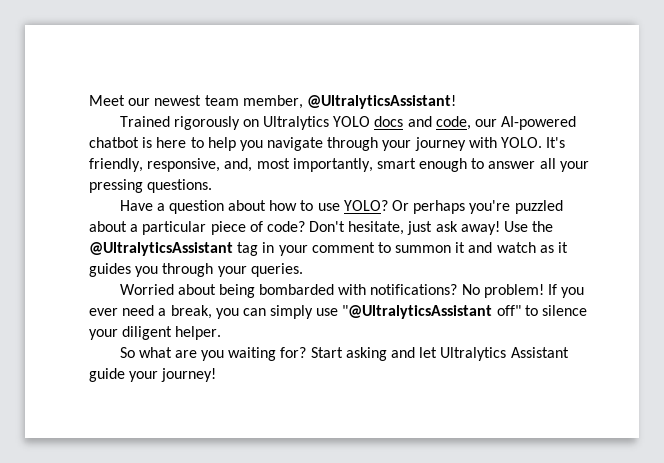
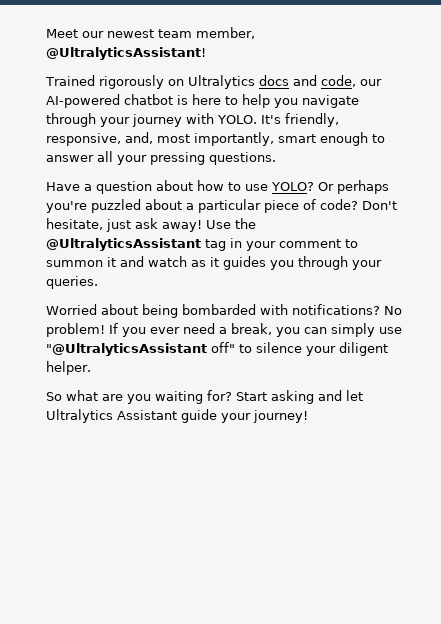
- Trained rigorously on Ultralytics YOLO docs and code, our AI-powered chatbot is here to help you navigate through your journey with YOLO.
+ Trained rigorously on Ultralytics docs and code, our AI-powered chatbot is here to help you navigate through your journey with YOLO.

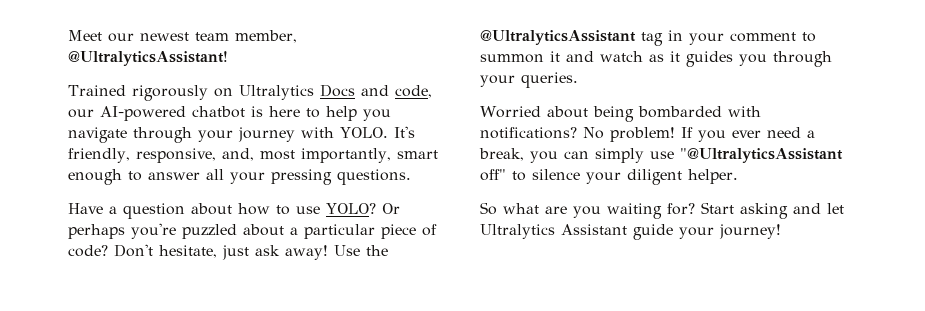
- Trained rigorously on Ultralytics docs and code, our AI-powered chatbot is here to help you navigate through your journey with YOLO.
+ Trained rigorously on Ultralytics Docs and code, our AI-powered chatbot is here to help you navigate through your journey with YOLO.

